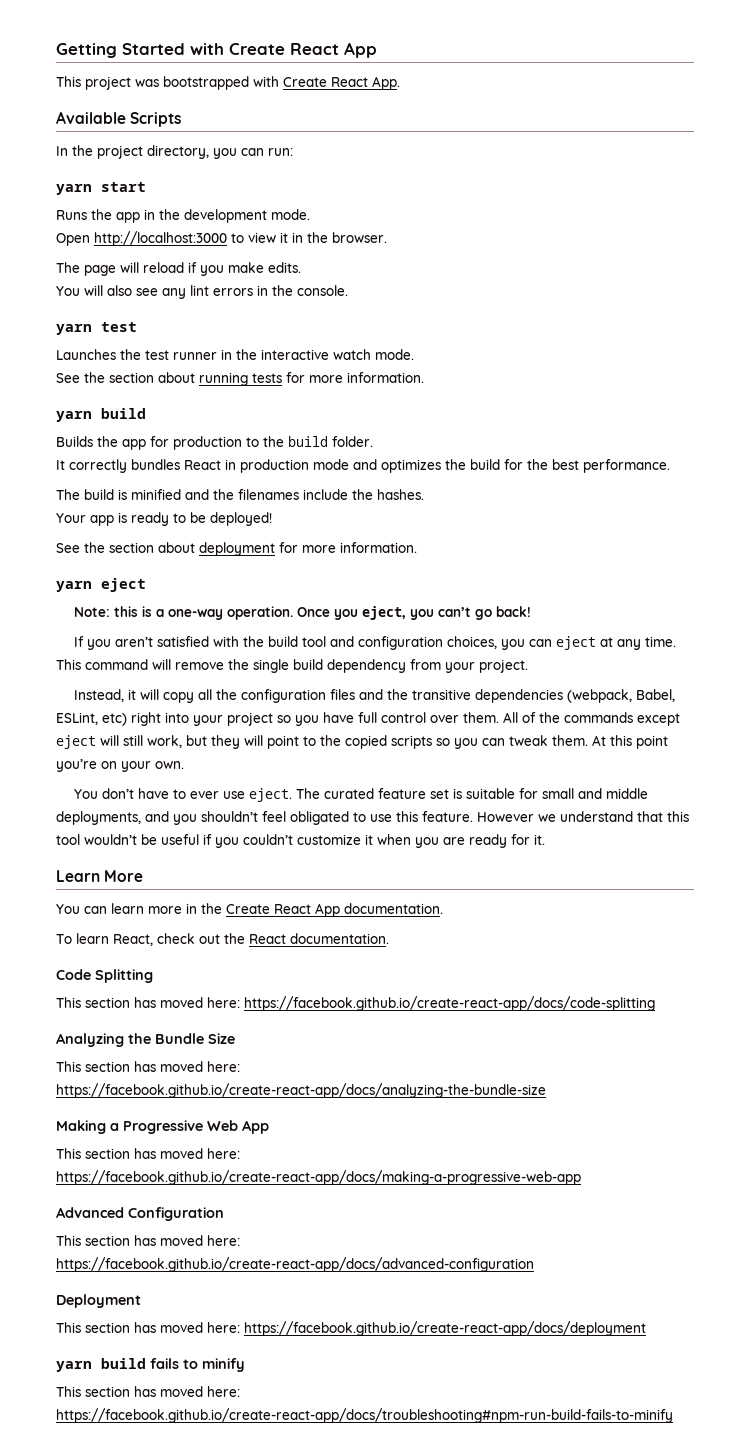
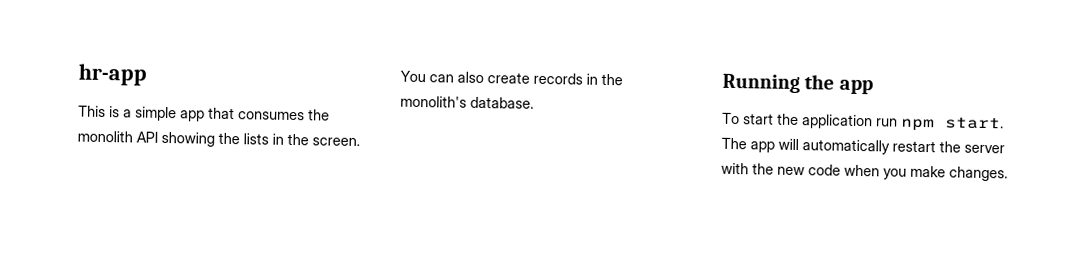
- Getting Started with Create React App
- This project was bootstrapped with Create React App.
- Available Scripts
- In the project directory, you can run:
- yarn start
- Runs the app in the development mode.
- Open http://localhost:3000 to view it in the browser.
- The page will reload if you make edits.
- You will also see any lint errors in the console.
- yarn test
- Launches the test runner in the interactive watch mode.
- See the section about running tests for more information.
- yarn build
- Builds the app for production to the build folder.
- It correctly bundles React in production mode and optimizes the build for the best performance.
- The build is minified and the filenames include the hashes.
- Your app is ready to be deployed!
- See the section about deployment for more information.
- yarn eject
- Note: this is a one-way operation. Once you eject, you can’t go back!
- If you aren’t satisfied with the build tool and configuration choices, you can eject at any time. This command will remove the single build dependency from your project.
- Instead, it will copy all the configuration files and the transitive dependencies (webpack, Babel, ESLint, etc) right into your project so you have full control over them. All of the commands except eject will still work, but they will point to the copied scripts so you can tweak them. At this point you’re on your own.
- You don’t have to ever use eject. The curated feature set is suitable for small and middle deployments, and you shouldn’t feel obligated to use this feature. However we understand that this tool wouldn’t be useful if you couldn’t customize it when you are ready for it.
- Learn More
- You can learn more in the Create React App documentation.
- To learn React, check out the React documentation.
- Code Splitting
- This section has moved here: https://facebook.github.io/create-react-app/docs/code-splitting
- Analyzing the Bundle Size
- This section has moved here: https://facebook.github.io/create-react-app/docs/analyzing-the-bundle-size
- Making a Progressive Web App
- This section has moved here: https://facebook.github.io/create-react-app/docs/making-a-progressive-web-app
- Advanced Configuration
- This section has moved here: https://facebook.github.io/create-react-app/docs/advanced-configuration
- Deployment
- This section has moved here: https://facebook.github.io/create-react-app/docs/deployment
- yarn build fails to minify
- This section has moved here: https://facebook.github.io/create-react-app/docs/troubleshooting#npm-run-build-fails-to-minify
+ hr-app
+ This is a simple app that consumes the monolith API showing the lists in the screen. You can also create records in the monolith's database.
+ Running the app
+ To start the application run npm start. The app will automatically restart the server with the new code when you make changes.

